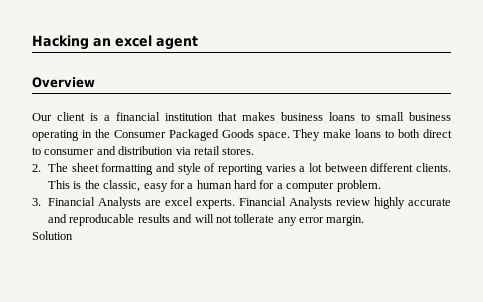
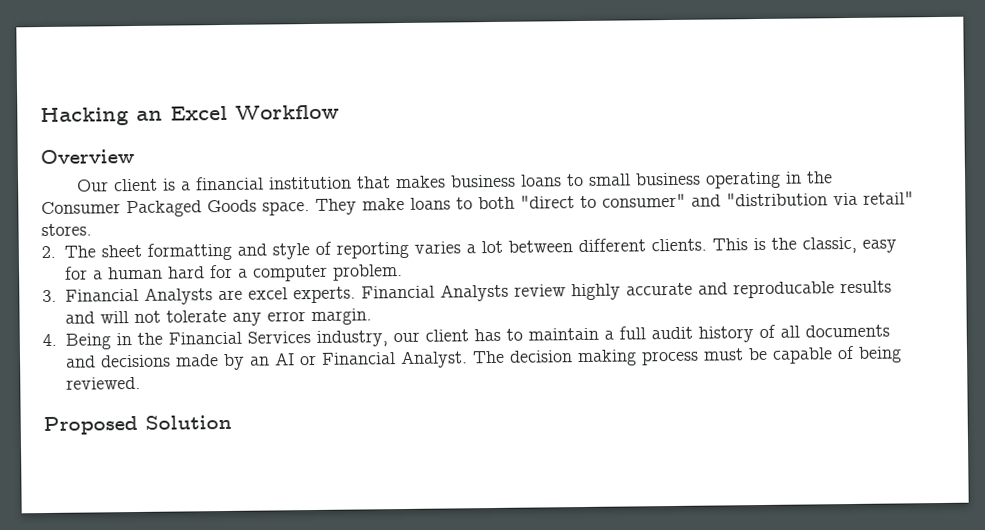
- Hacking an excel agent
+ Hacking an Excel Workflow
- They make loans to both direct to consumer and distribution via retail stores.
+ They make loans to both "direct to consumer" and "distribution via retail" stores.
- Financial Analysts review highly accurate and reproducable results and will not tollerate any error margin.
+ Financial Analysts review highly accurate and reproducable results and will not tolerate any error margin.
- Solution
+ 4. Being in the Financial Services industry, our client has to maintain a full audit history of all documents and decisions made by an AI or Financial Analyst. The decision making process must be capable of being reviewed.
+ Proposed Solution

